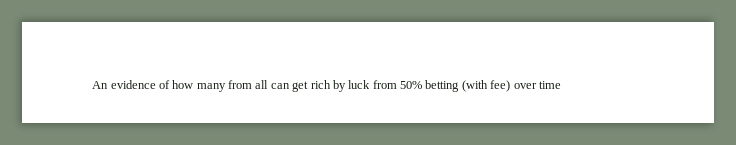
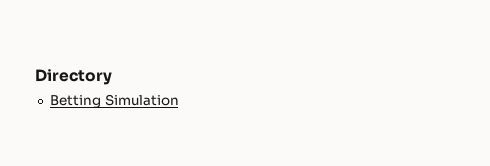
- An evidence of how many from all can get rich by luck from 50% betting (with fee) over time
+ Directory
+ Betting Simulation

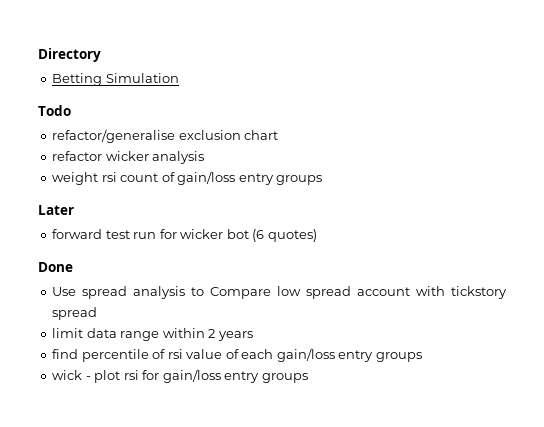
+ Todo
+ refactor/generalise exclusion chart
+ refactor wicker analysis
+ weight rsi count of gain/loss entry groups
+ Later
+ forward test run for wicker bot (6 quotes)
+ Done
+ Use spread analysis to Compare low spread account with tickstory spread
+ limit data range within 2 years
+ find percentile of rsi value of each gain/loss entry groups
+ wick - plot rsi for gain/loss entry groups

